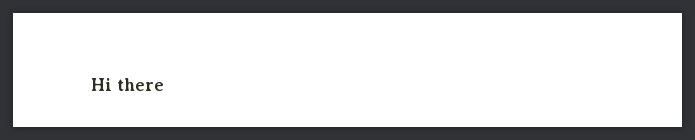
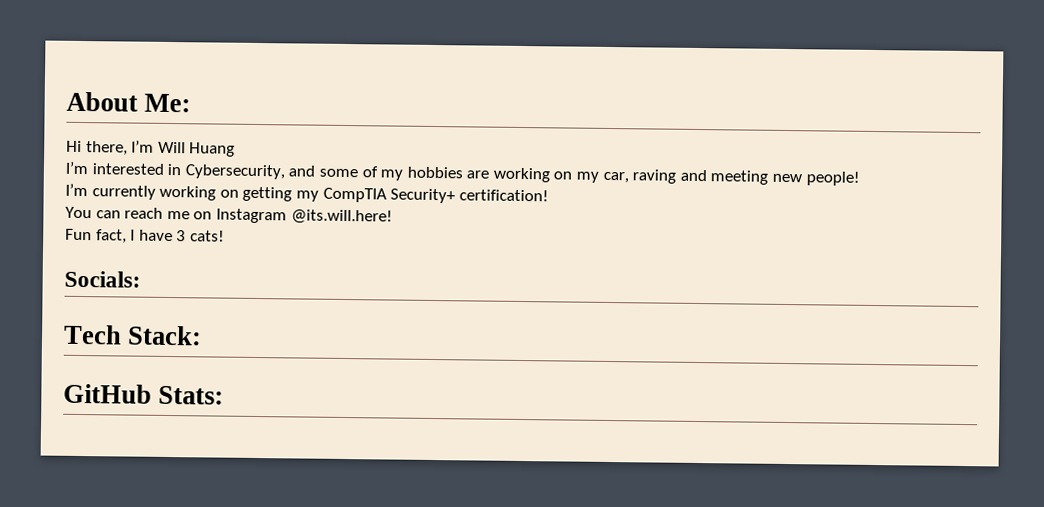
- Hi there
+ About Me:
+ Hi there, I’m Will Huang
+ I’m interested in Cybersecurity, and some of my hobbies are working on my car, raving and meeting new people!
+ I’m currently working on getting my CompTIA Security+ certification!
+ You can reach me on Instagram @its.will.here!
+ Fun fact, I have 3 cats!
+ Socials:
+ Tech Stack:
+ GitHub Stats:

